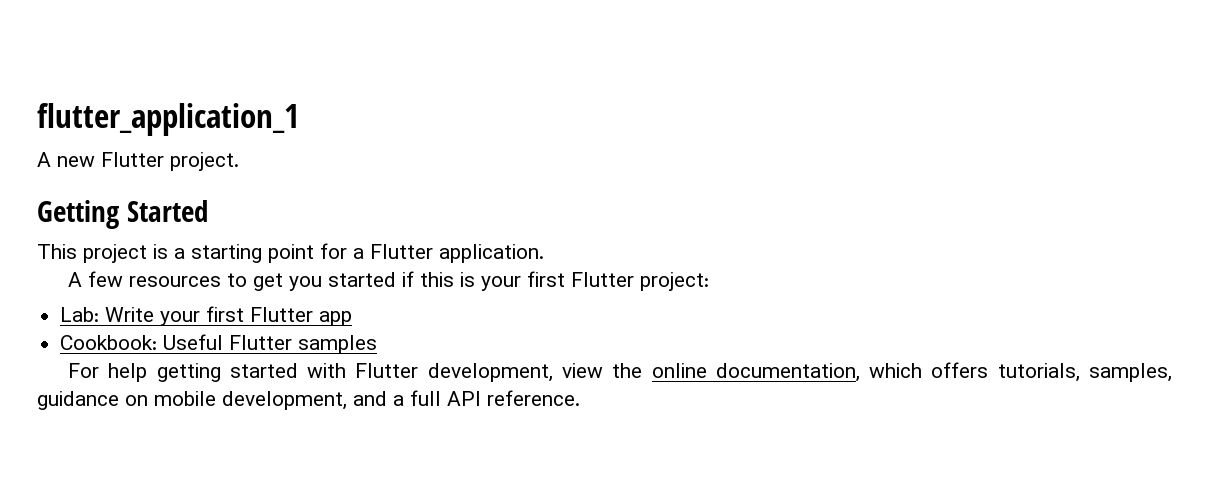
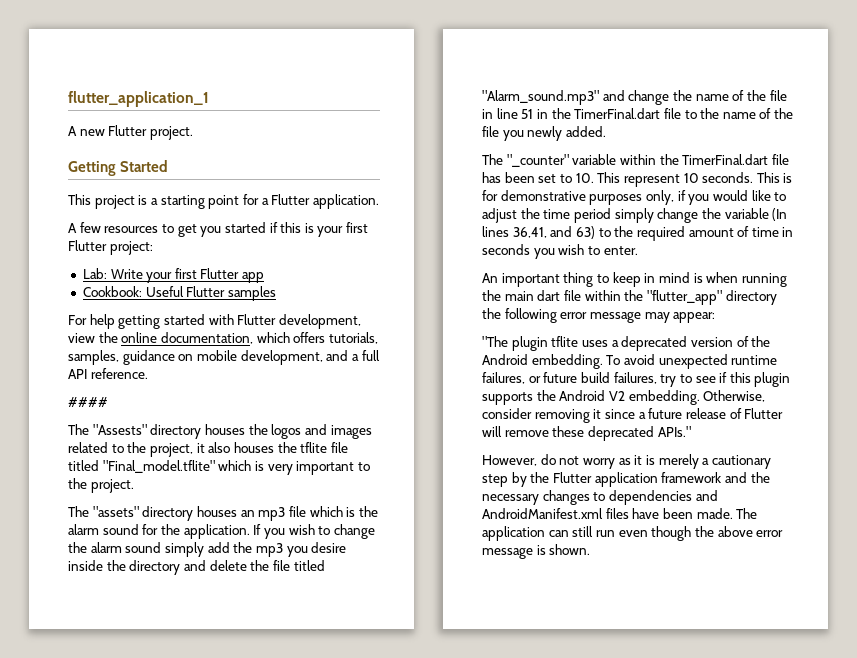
+ ####
+ The "Assests" directory houses the logos and images related to the project, it also houses the tflite file titled "Final_model.tflite" which is very important to the project.
+ The "assets" directory houses an mp3 file which is the alarm sound for the application. If you wish to change the alarm sound simply add the mp3 you desire inside the directory and delete the file titled "Alarm_sound.mp3" and change the name of the file in line 51 in the TimerFinal.dart file to the name of the file you newly added.
+ The "_counter" variable within the TimerFinal.dart file has been set to 10. This represent 10 seconds. This is for demonstrative purposes only, if you would like to adjust the time period simply change the variable (In lines 36,41, and 63) to the required amount of time in seconds you wish to enter.
+ An important thing to keep in mind is when running the main dart file within the "flutter_app" directory the following error message may appear:
+ "The plugin tflite uses a deprecated version of the Android embedding. To avoid unexpected runtime failures, or future build failures, try to see if this plugin supports the Android V2 embedding. Otherwise, consider removing it since a future release of Flutter will remove these deprecated APIs."
+ However, do not worry as it is merely a cautionary step by the Flutter application framework and the necessary changes to dependencies and AndroidManifest.xml files have been made. The application can still run even though the above error message is shown.

